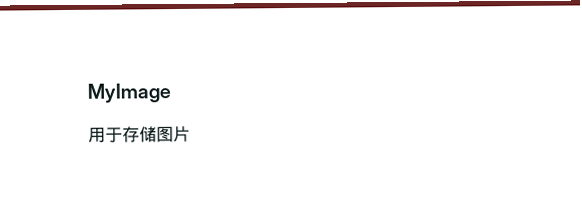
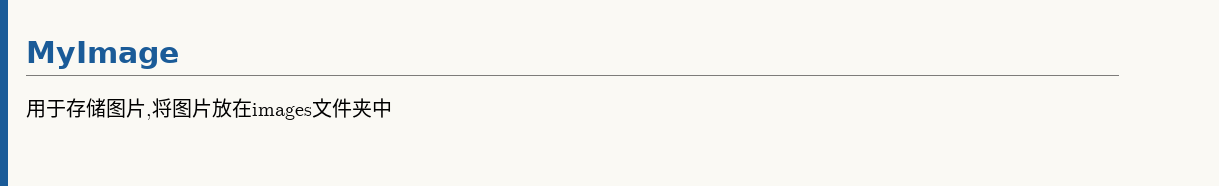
- 用于存储图片
+ 用于存储图片,将图片放在images文件夹中

